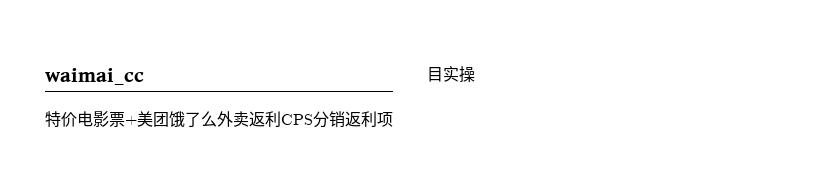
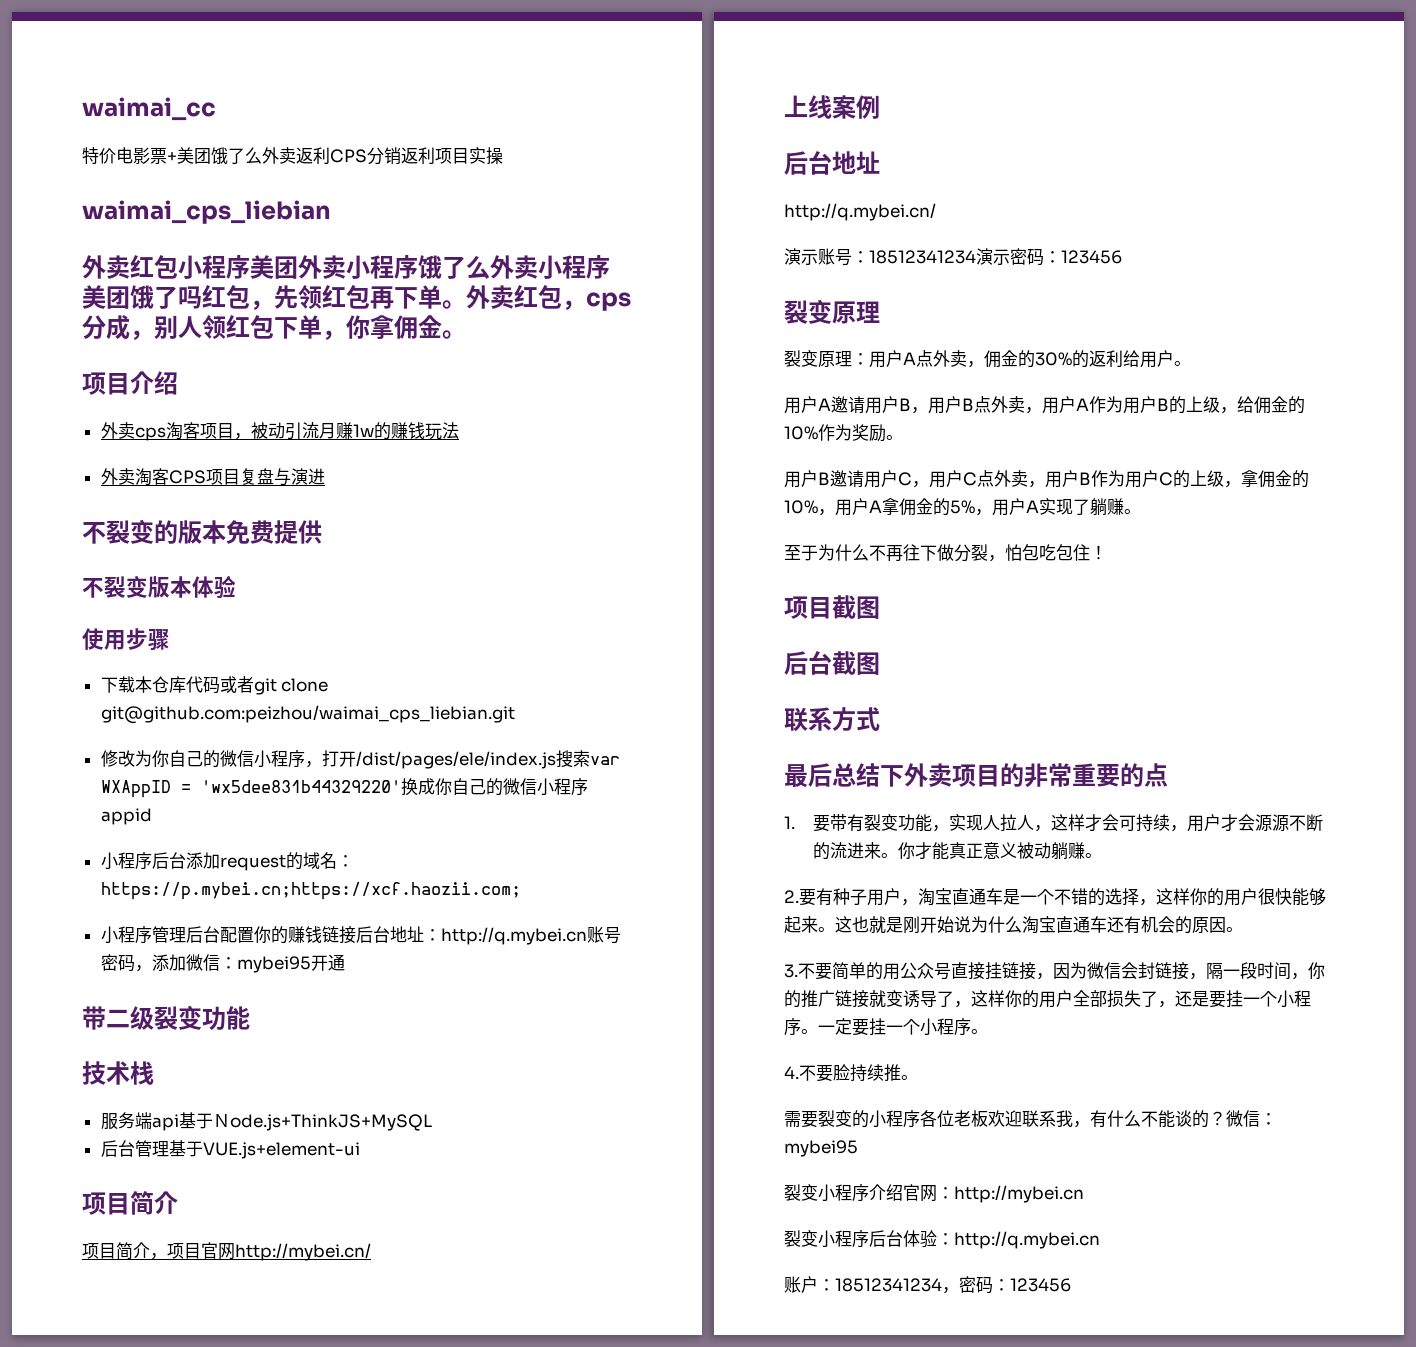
+ waimai_cps_liebian
+ 外卖红包小程序美团外卖小程序饿了么外卖小程序美团饿了吗红包，先领红包再下单。外卖红包，cps分成，别人领红包下单，你拿佣金。
+ 项目介绍
+ 外卖cps淘客项目，被动引流月赚1w的赚钱玩法
+ 外卖淘客CPS项目复盘与演进
+ 不裂变的版本免费提供
+ 不裂变版本体验
+ 使用步骤
+ 下载本仓库代码或者git clone git@github.com:peizhou/waimai_cps_liebian.git
+ 修改为你自己的微信小程序，打开/dist/pages/ele/index.js搜索var WXAppID = 'wx5dee831b44329220'换成你自己的微信小程序appid
+ 小程序后台添加request的域名：https://p.mybei.cn;https://xcf.haozii.com;
+ 小程序管理后台配置你的赚钱链接后台地址：http://q.mybei.cn账号密码，添加微信：mybei95开通
+ 带二级裂变功能
+ 技术栈
+ 服务端api基于Ｎode.js+ThinkJS+MySQL
+ 后台管理基于VUE.js+element-ui
+ 项目简介
+ 项目简介，项目官网http://mybei.cn/
+ 上线案例
+ 后台地址
+ http://q.mybei.cn/
+ 演示账号：18512341234演示密码：123456
+ 裂变原理
+ 裂变原理：用户A点外卖，佣金的30%的返利给用户。
+ 用户A邀请用户B，用户B点外卖，用户A作为用户B的上级，给佣金的10%作为奖励。
+ 用户B邀请用户C，用户C点外卖，用户B作为用户C的上级，拿佣金的10%，用户A拿佣金的5%，用户A实现了躺赚。
+ 至于为什么不再往下做分裂，怕包吃包住！
+ 项目截图
+ 后台截图
+ 联系方式
+ 最后总结下外卖项目的非常重要的点
+ 1.要带有裂变功能，实现人拉人，这样才会可持续，用户才会源源不断的流进来。你才能真正意义被动躺赚。
+ 2.要有种子用户，淘宝直通车是一个不错的选择，这样你的用户很快能够起来。这也就是刚开始说为什么淘宝直通车还有机会的原因。
+ 3.不要简单的用公众号直接挂链接，因为微信会封链接，隔一段时间，你的推广链接就变诱导了，这样你的用户全部损失了，还是要挂一个小程序。一定要挂一个小程序。
+ 4.不要脸持续推。
+ 需要裂变的小程序各位老板欢迎联系我，有什么不能谈的？微信：mybei95
+ 裂变小程序介绍官网：http://mybei.cn
+ 裂变小程序后台体验：http://q.mybei.cn
+ 账户：18512341234，密码：123456

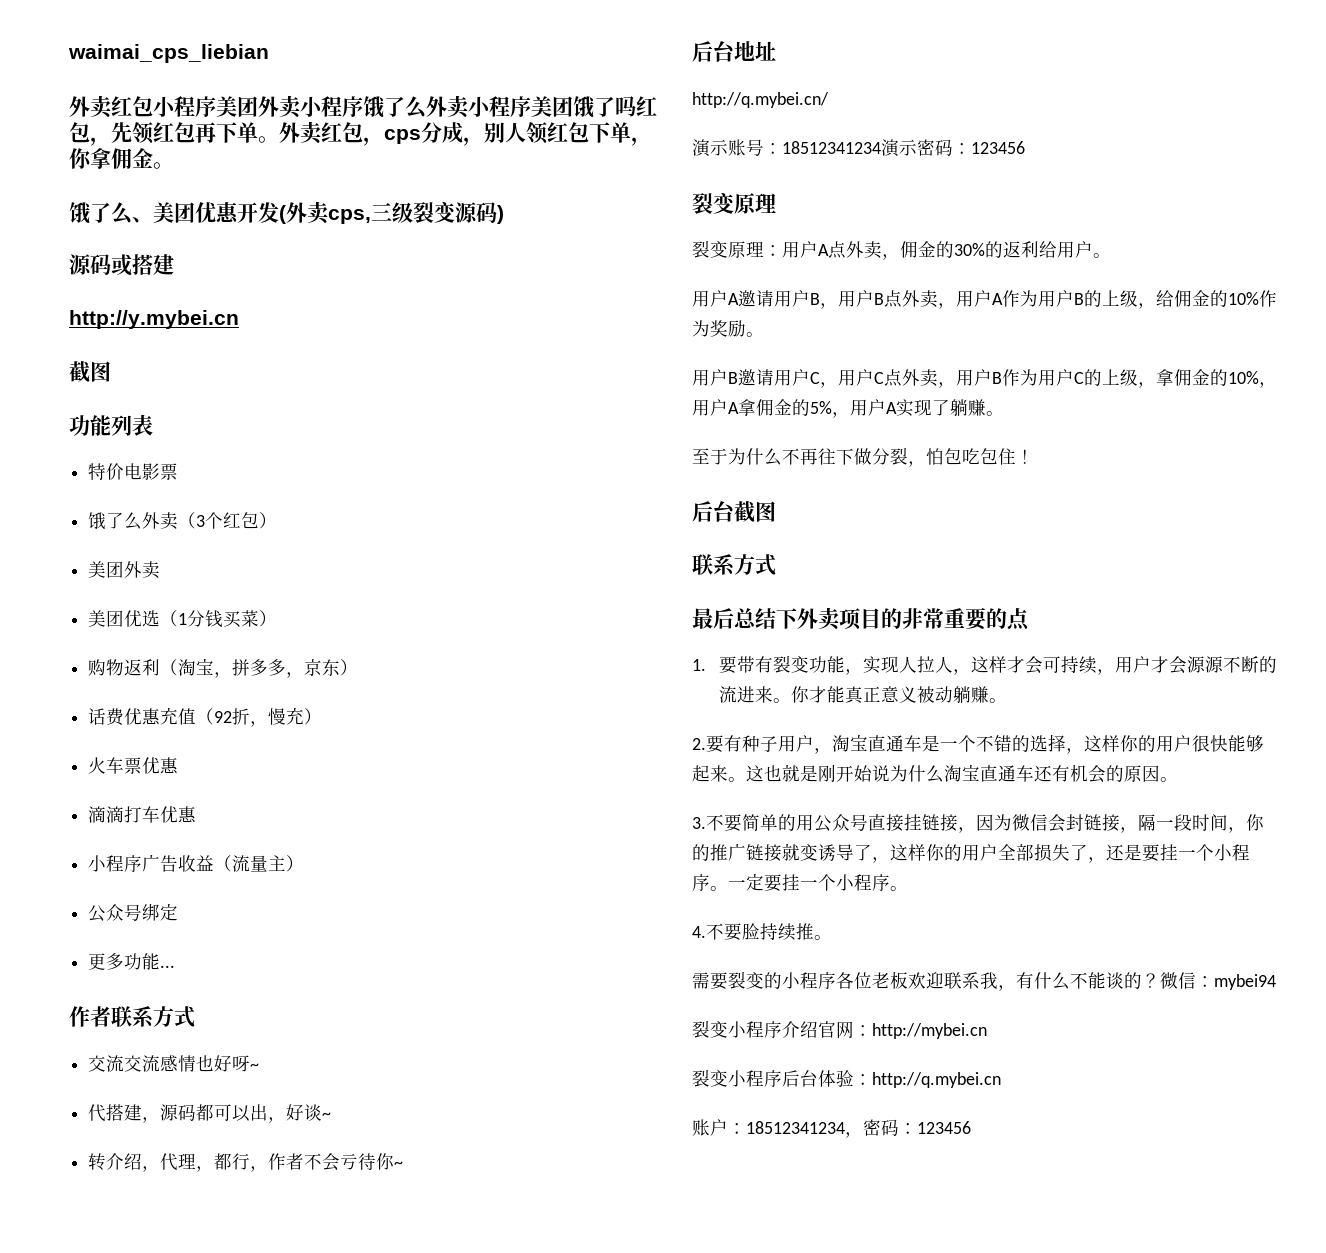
- waimai_cc
- 特价电影票+美团饿了么外卖返利CPS分销返利项目实操
- 项目介绍
- 外卖cps淘客项目，被动引流月赚1w的赚钱玩法
- 外卖淘客CPS项目复盘与演进
- 不裂变的版本免费提供
- 不裂变版本体验
- 使用步骤
- 下载本仓库代码或者git clone git@github.com:peizhou/waimai_cps_liebian.git
- 修改为你自己的微信小程序，打开/dist/pages/ele/index.js搜索var WXAppID = 'wx5dee831b44329220'换成你自己的微信小程序appid
- 小程序后台添加request的域名：https://p.mybei.cn;https://xcf.haozii.com;
- 小程序管理后台配置你的赚钱链接后台地址：http://q.mybei.cn账号密码，添加微信：mybei95开通
- 带二级裂变功能
- 技术栈
- 服务端api基于Ｎode.js+ThinkJS+MySQL
- 后台管理基于VUE.js+element-ui
- 项目简介
- 项目简介，项目官网http://mybei.cn/
- 上线案例
+ 饿了么、美团优惠开发(外卖cps,三级裂变源码)
+ 源码或搭建
+ http://y.mybei.cn
+ 截图
+ 功能列表
+ 特价电影票
+ 饿了么外卖（3个红包）
+ 美团外卖
+ 美团优选（1分钱买菜）
+ 购物返利（淘宝，拼多多，京东）
+ 话费优惠充值（92折，慢充）
+ 火车票优惠
+ 滴滴打车优惠
+ 小程序广告收益（流量主）
+ 公众号绑定
+ 更多功能...
+ 作者联系方式
+ 交流交流感情也好呀~
+ 代搭建，源码都可以出，好谈~
+ 转介绍，代理，都行，作者不会亏待你~
- 项目截图
- 需要裂变的小程序各位老板欢迎联系我，有什么不能谈的？微信：mybei95
+ 需要裂变的小程序各位老板欢迎联系我，有什么不能谈的？微信：mybei94

